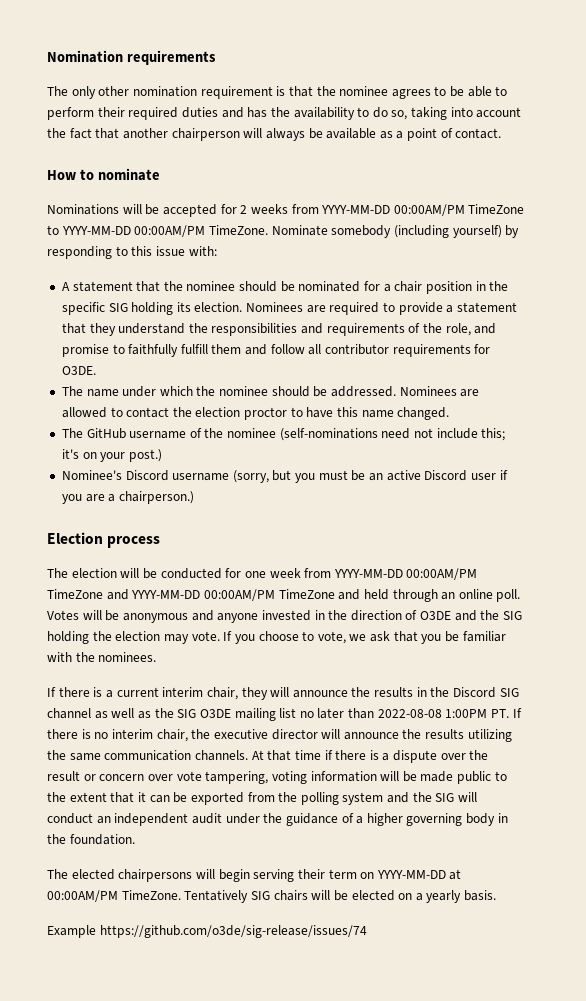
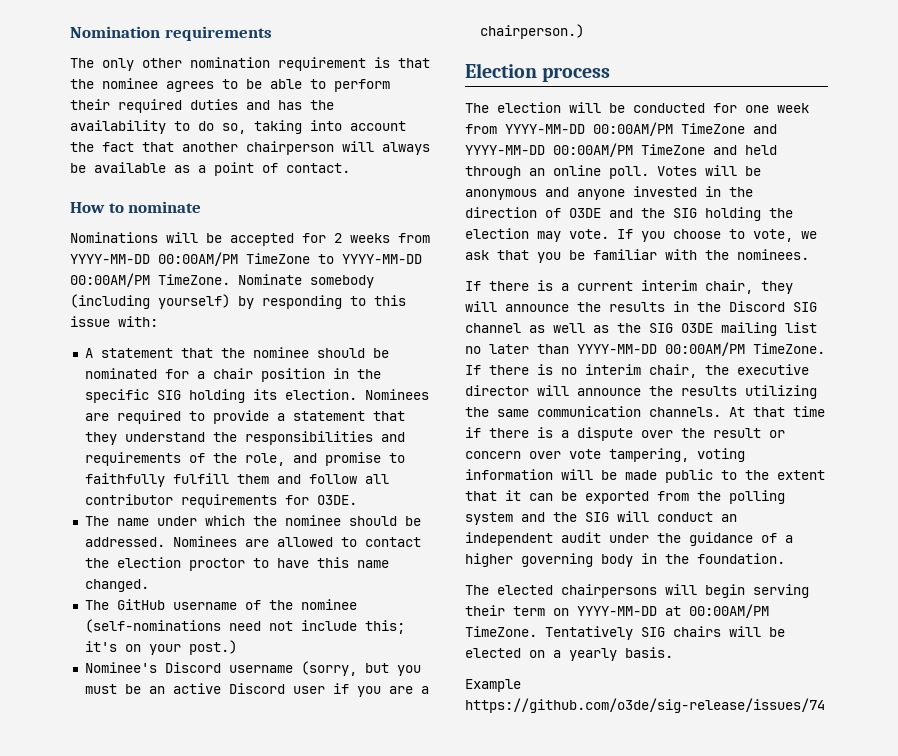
- If there is a current interim chair, they will announce the results in the Discord SIG channel as well as the SIG O3DE mailing list no later than 2022-08-08 1:00PM PT. If there is no interim chair, the executive director will announce the results utilizing the same communication channels.
+ If there is a current interim chair, they will announce the results in the Discord SIG channel as well as the SIG O3DE mailing list no later than YYYY-MM-DD 00:00AM/PM TimeZone. If there is no interim chair, the executive director will announce the results utilizing the same communication channels.

